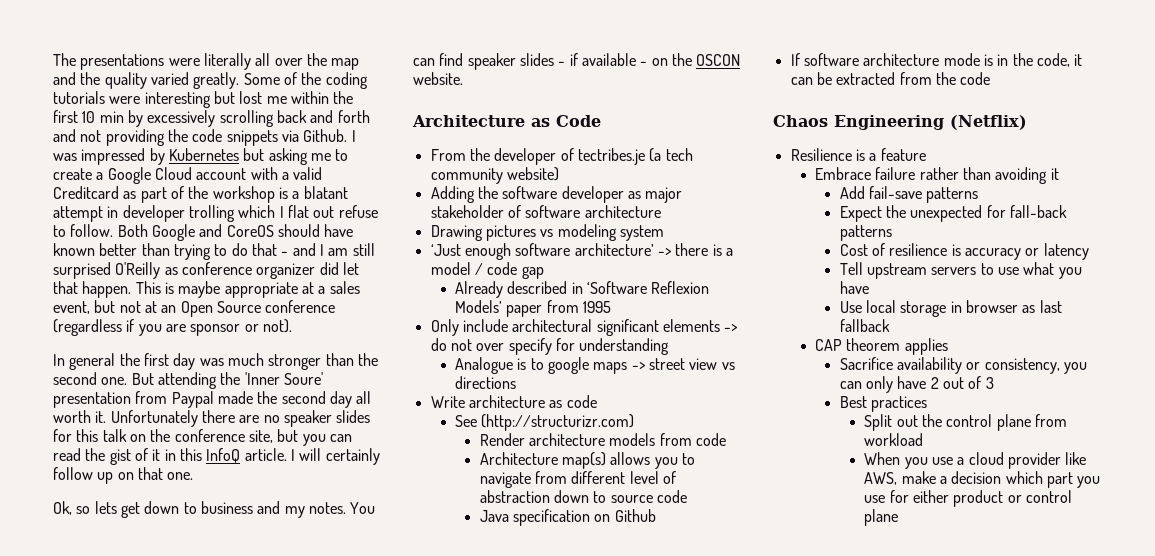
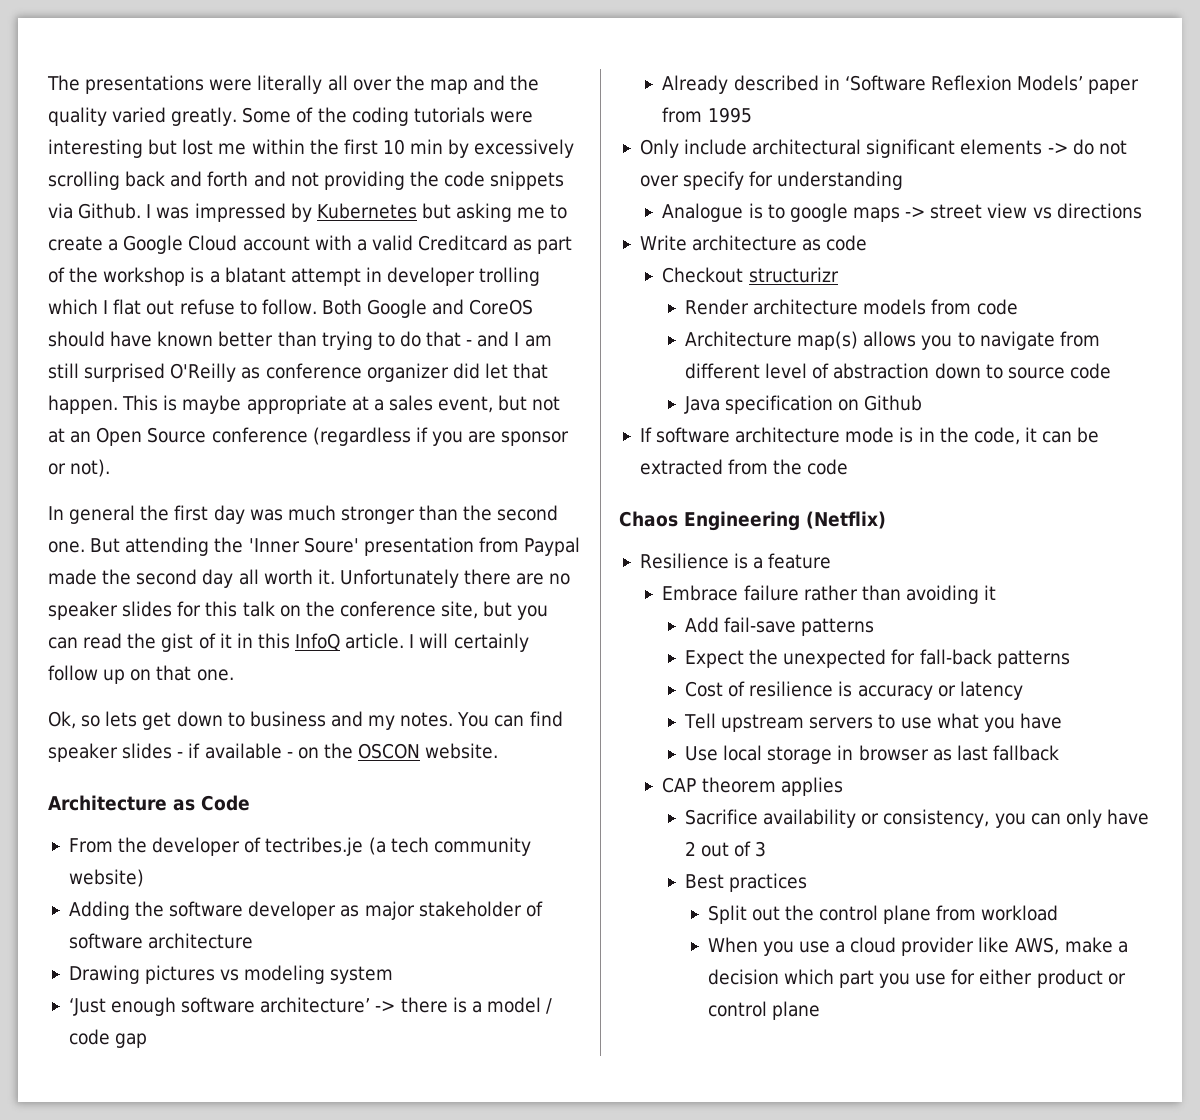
- See (http://structurizr.com)
+ Checkout structurizr

